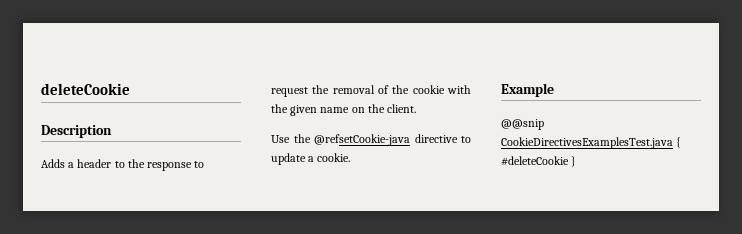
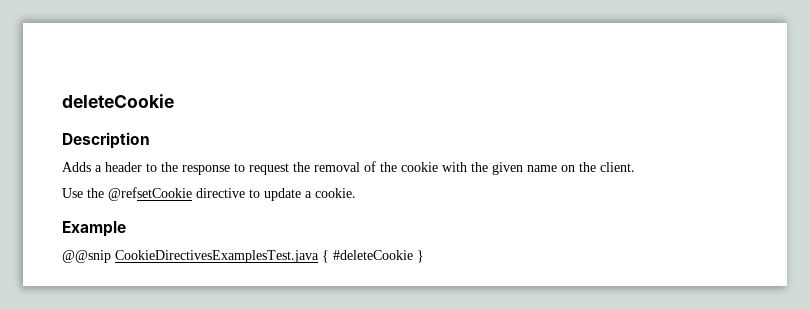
- Use the @refsetCookie-java directive to update a cookie.
+ Use the @refsetCookie directive to update a cookie.

